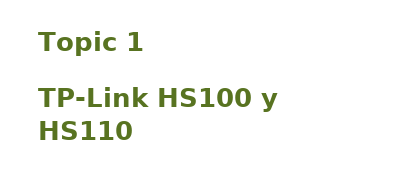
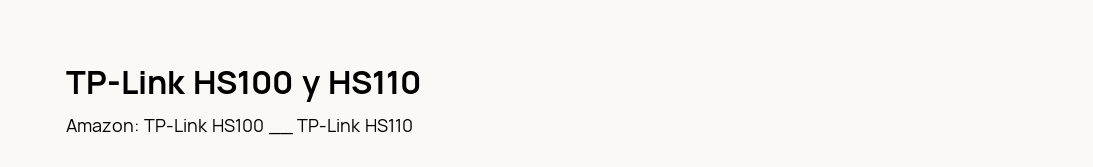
- Topic 1
+ Amazon: TP-Link HS100 __ TP-Link HS110

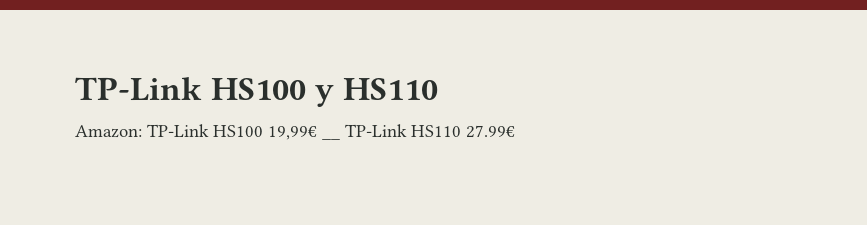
- Amazon: TP-Link HS100 __ TP-Link HS110
+ Amazon: TP-Link HS100 19,99€ __ TP-Link HS110 27.99€

